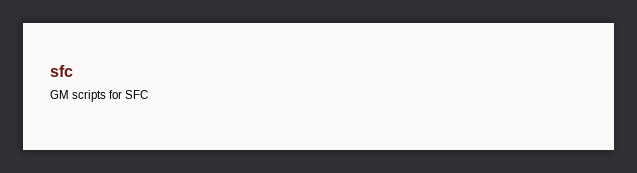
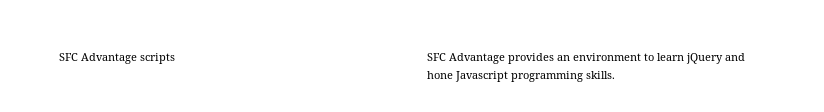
- sfc
- GM scripts for SFC
+ SFC Advantage scripts
+ SFC Advantage provides an environment to learn jQuery and hone Javascript programming skills.

